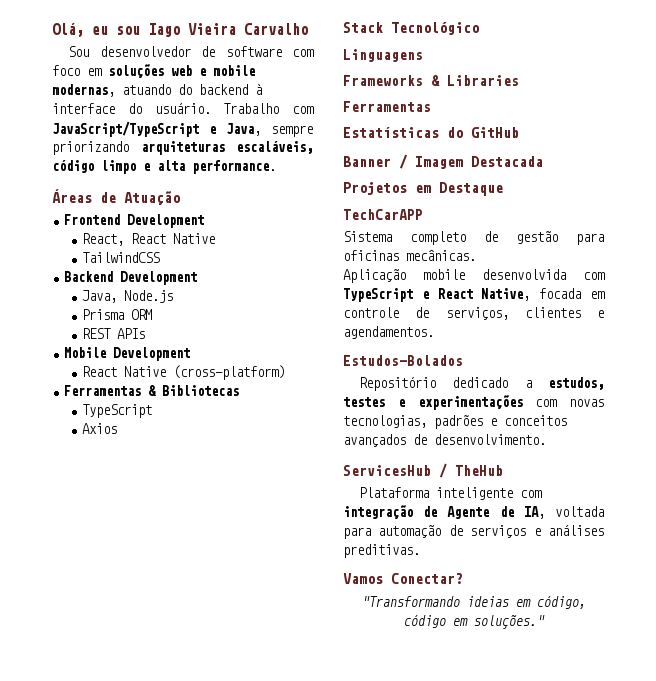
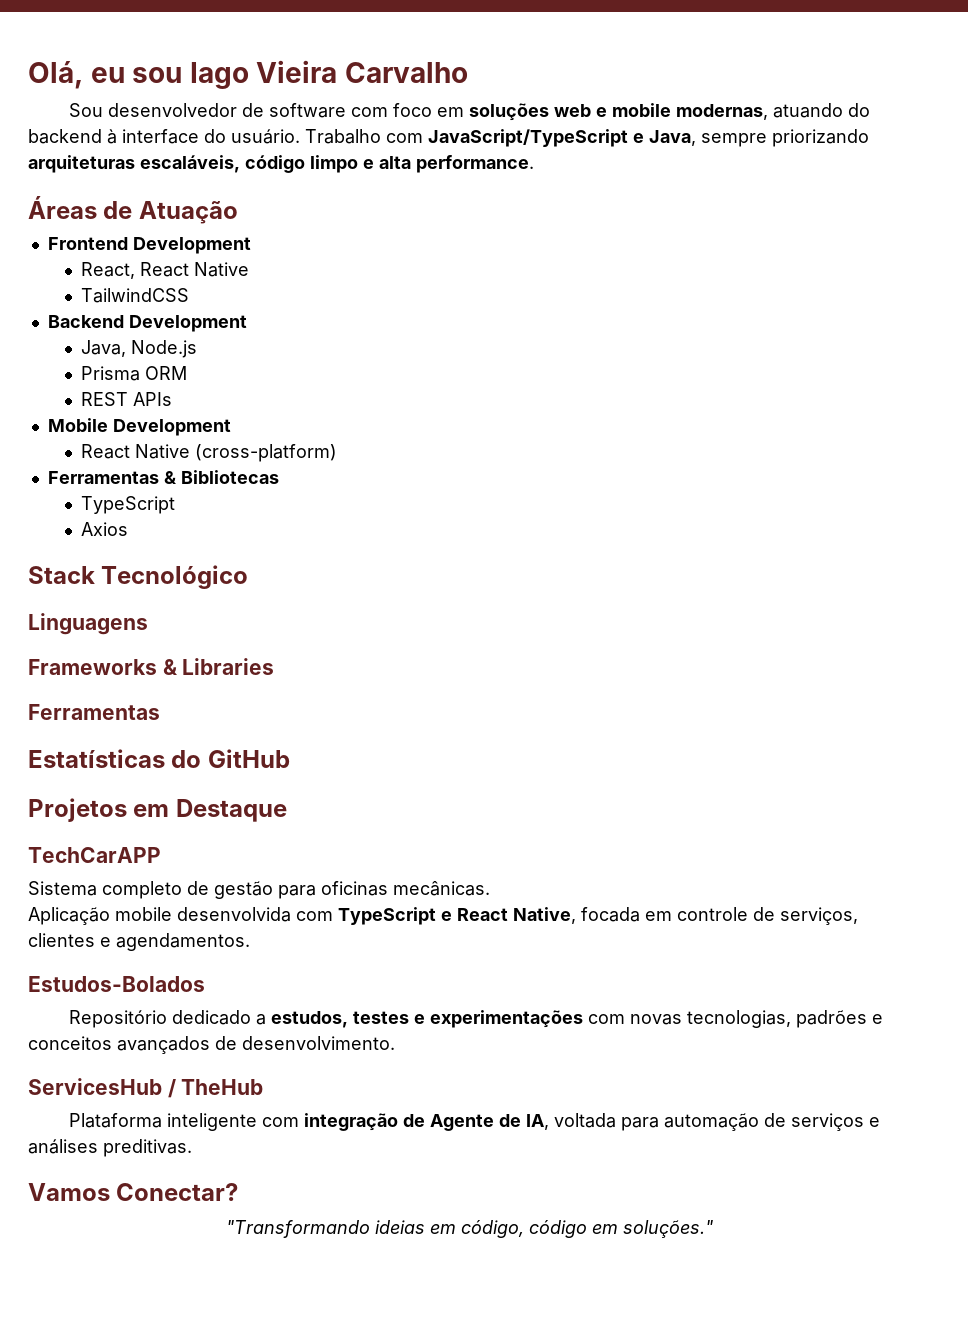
- Banner / Imagem Destacada

